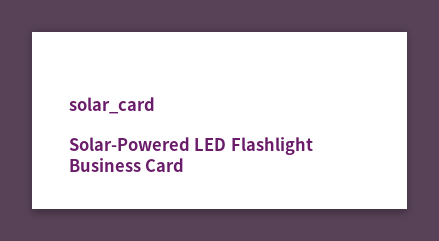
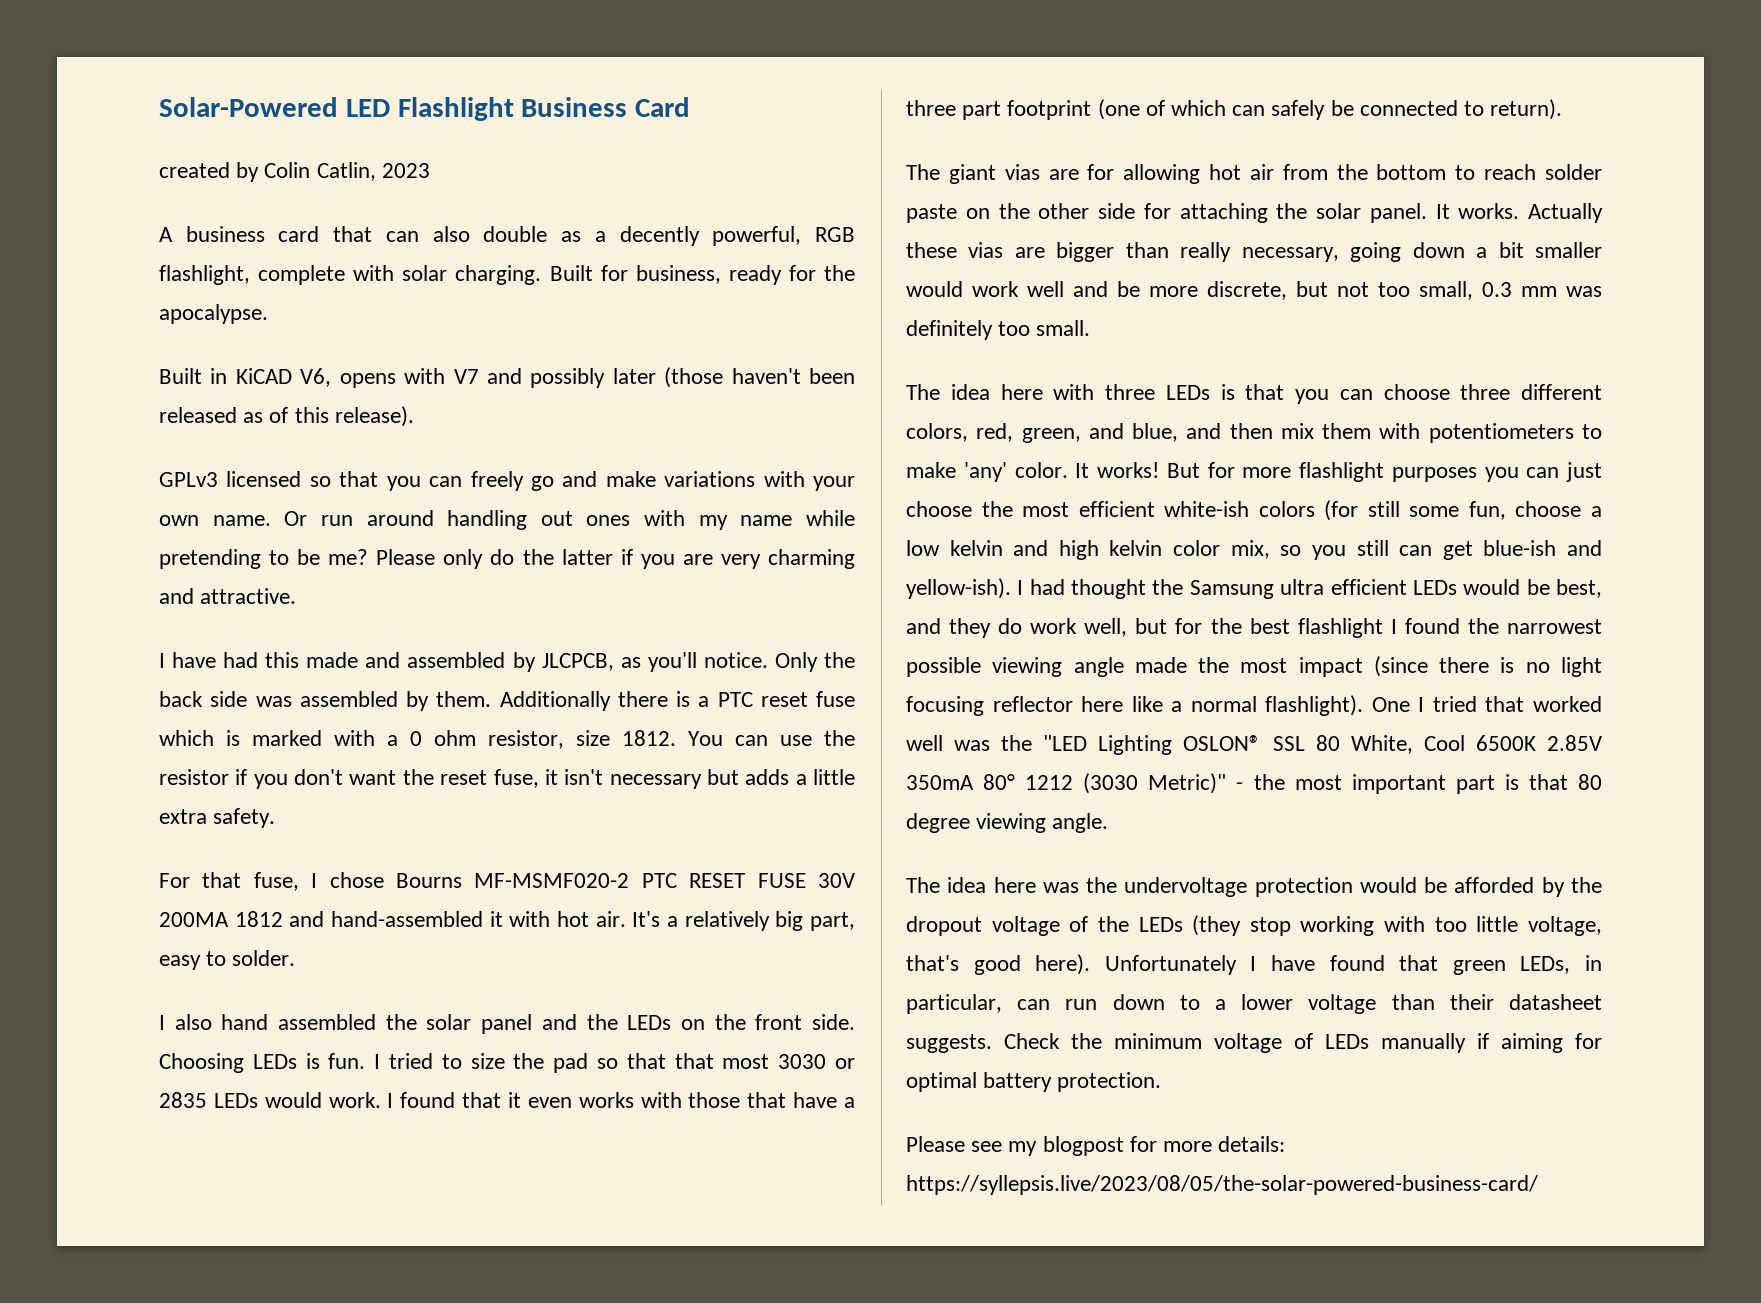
- solar_card
+ created by Colin Catlin, 2023
+ A business card that can also double as a decently powerful, RGB flashlight, complete with solar charging. Built for business, ready for the apocalypse.
+ Built in KiCAD V6, opens with V7 and possibly later (those haven't been released as of this release).
+ GPLv3 licensed so that you can freely go and make variations with your own name. Or run around handling out ones with my name while pretending to be me? Please only do the latter if you are very charming and attractive.
+ I have had this made and assembled by JLCPCB, as you'll notice. Only the back side was assembled by them. Additionally there is a PTC reset fuse which is marked with a 0 ohm resistor, size 1812. You can use the resistor if you don't want the reset fuse, it isn't necessary but adds a little extra safety.
+ For that fuse, I chose Bourns MF-MSMF020-2 PTC RESET FUSE 30V 200MA 1812 and hand-assembled it with hot air. It's a relatively big part, easy to solder.
+ I also hand assembled the solar panel and the LEDs on the front side. Choosing LEDs is fun. I tried to size the pad so that that most 3030 or 2835 LEDs would work. I found that it even works with those that have a three part footprint (one of which can safely be connected to return).
+ The giant vias are for allowing hot air from the bottom to reach solder paste on the other side for attaching the solar panel. It works. Actually these vias are bigger than really necessary, going down a bit smaller would work well and be more discrete, but not too small, 0.3 mm was definitely too small.
+ The idea here with three LEDs is that you can choose three different colors, red, green, and blue, and then mix them with potentiometers to make 'any' color. It works! But for more flashlight purposes you can just choose the most efficient white-ish colors (for still some fun, choose a low kelvin and high kelvin color mix, so you still can get blue-ish and yellow-ish). I had thought the Samsung ultra efficient LEDs would be best, and they do work well, but for the best flashlight I found the narrowest possible viewing angle made the most impact (since there is no light focusing reflector here like a normal flashlight). One I tried that worked well was the "LED Lighting OSLON® SSL 80 White, Cool 6500K 2.85V 350mA 80° 1212 (3030 Metric)" - the most important part is that 80 degree viewing angle.
+ The idea here was the undervoltage protection would be afforded by the dropout voltage of the LEDs (they stop working with too little voltage, that's good here). Unfortunately I have found that green LEDs, in particular, can run down to a lower voltage than their datasheet suggests. Check the minimum voltage of LEDs manually if aiming for optimal battery protection.
+ Please see my blogpost for more details: https://syllepsis.live/2023/08/05/the-solar-powered-business-card/

